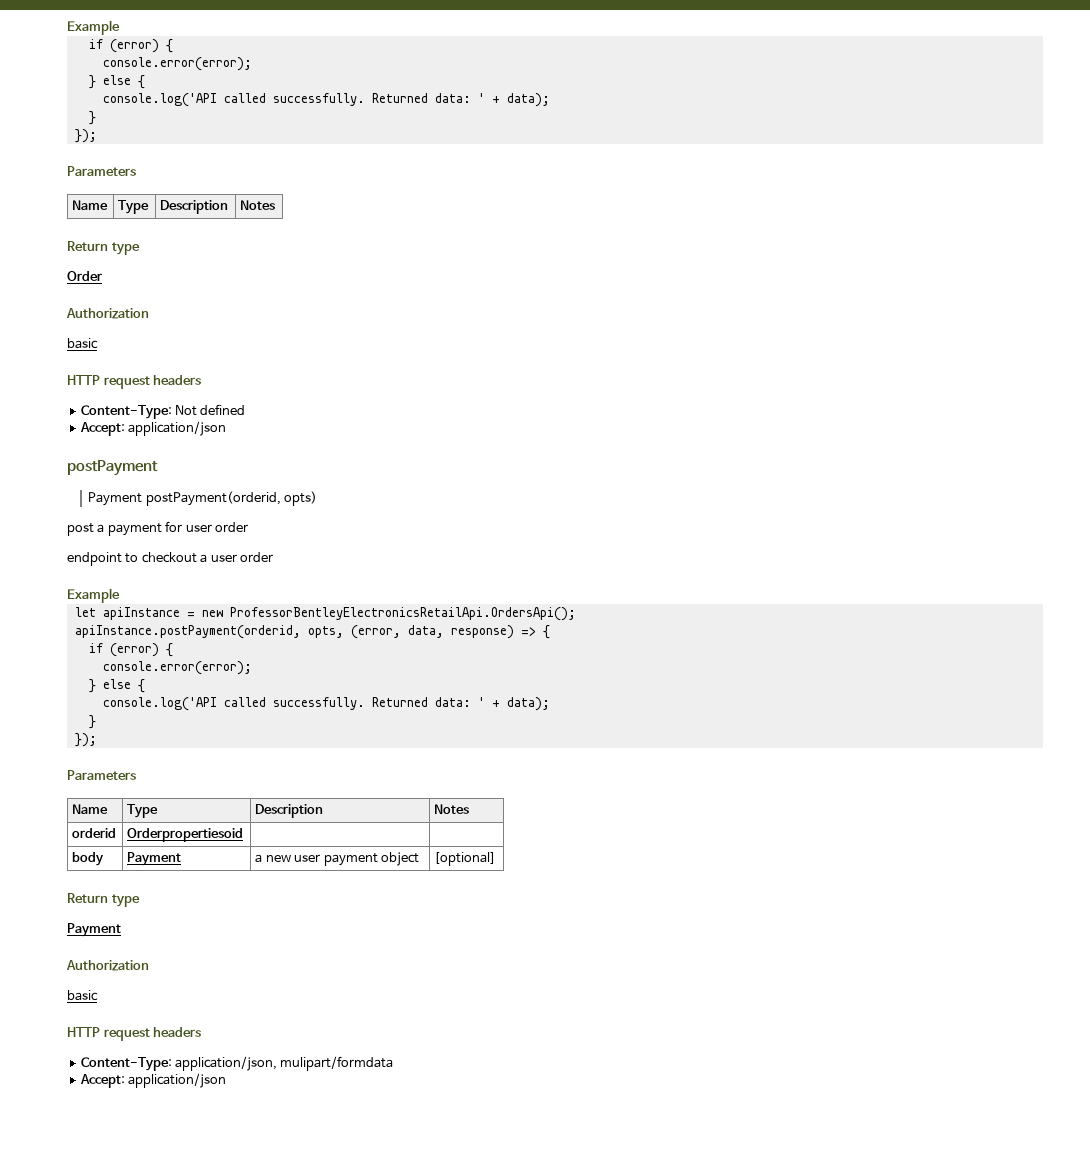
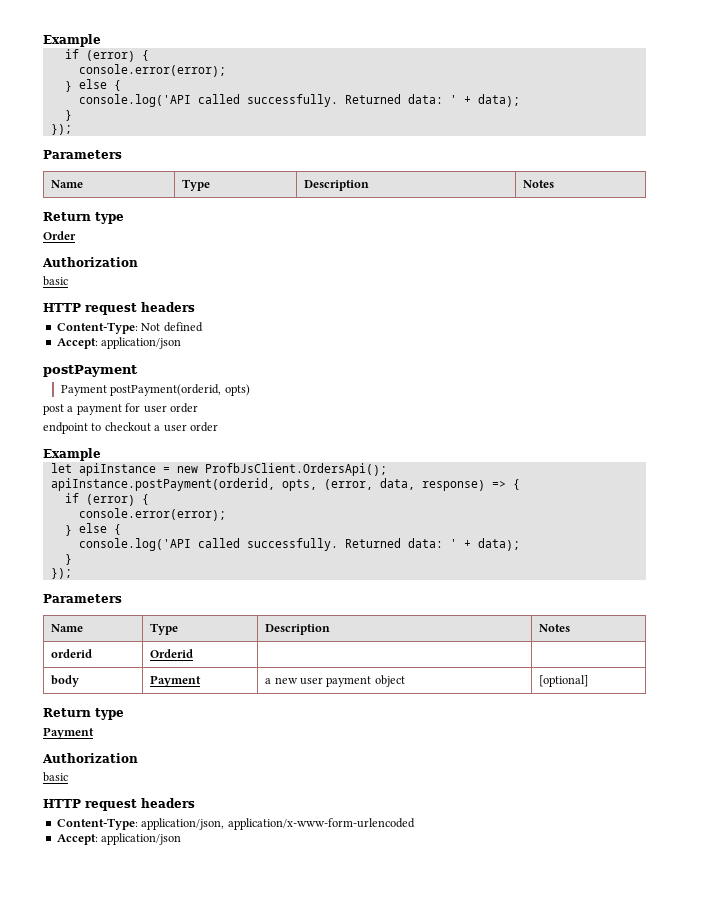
- let apiInstance = new ProfessorBentleyElectronicsRetailApi.OrdersApi();
+ let apiInstance = new ProfbJsClient.OrdersApi();
- orderid | Orderpropertiesoid | |
+ orderid | Orderid | |
- Content-Type: application/json, mulipart/formdata
+ Content-Type: application/json, application/x-www-form-urlencoded

